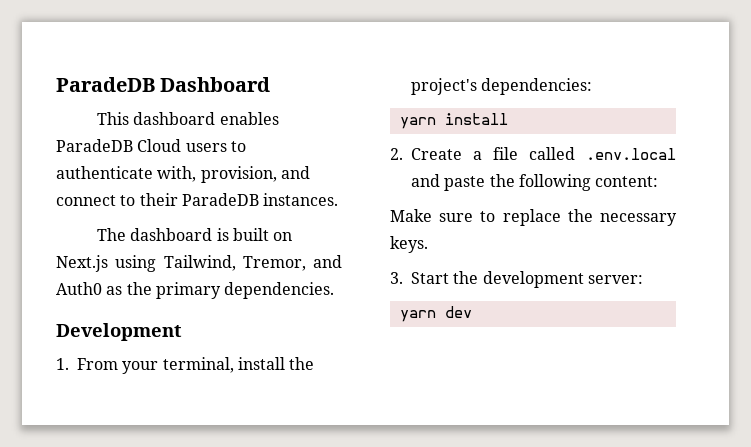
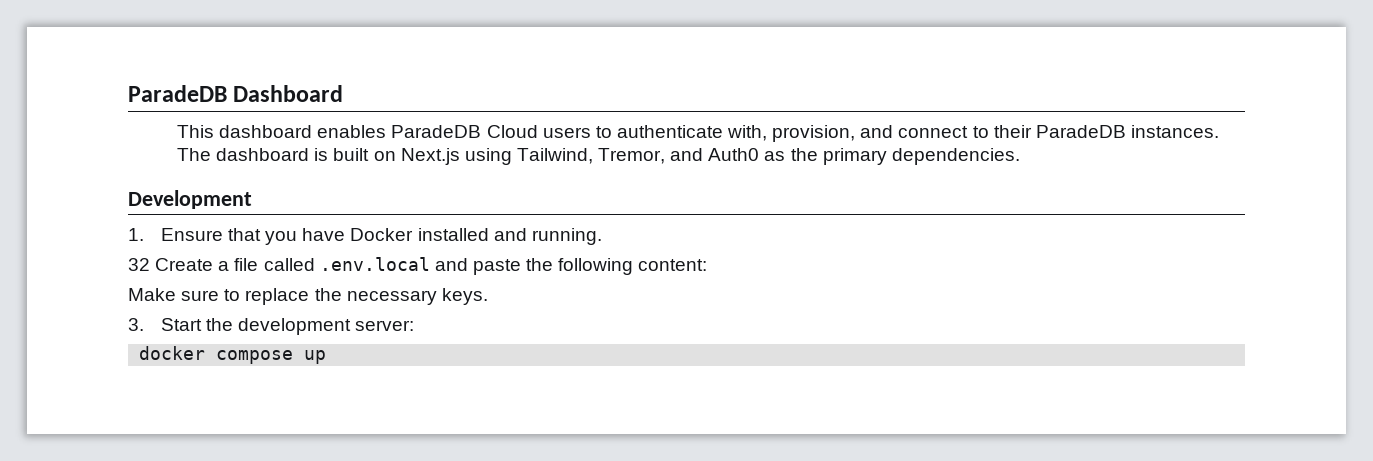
- 1. From your terminal, install the project's dependencies:
- yarn install
- 2. Create a file called .env.local and paste the following content:
+ 1. Ensure that you have Docker installed and running.
+ 32 Create a file called .env.local and paste the following content:
- yarn dev
+ docker compose up

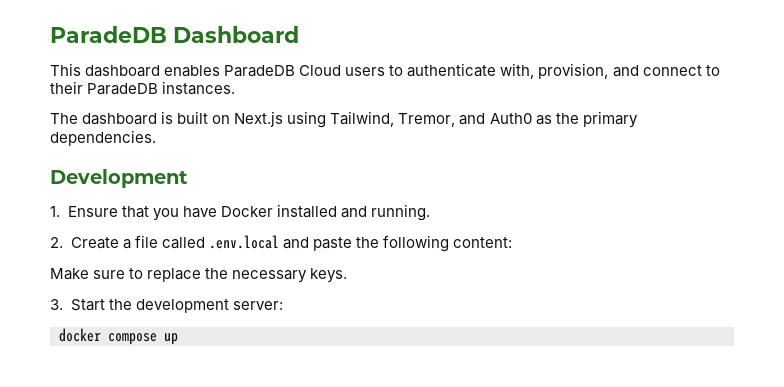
- 32 Create a file called .env.local and paste the following content:
+ 2. Create a file called .env.local and paste the following content:

